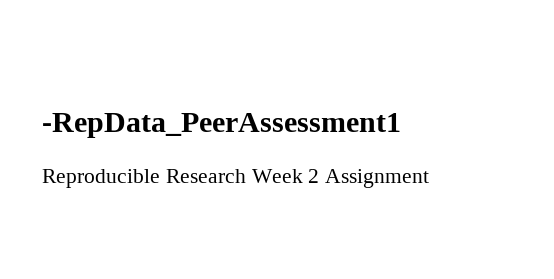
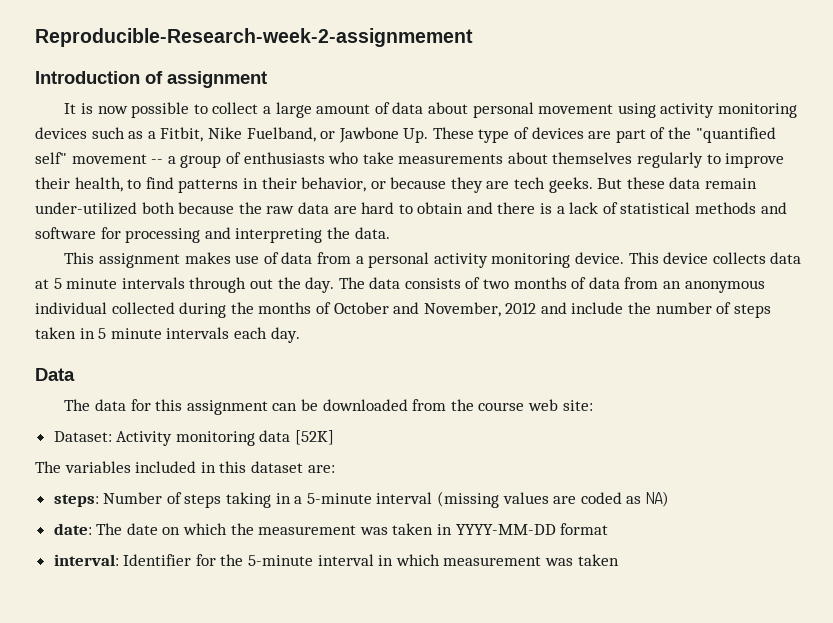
- -RepData_PeerAssessment1
- Reproducible Research Week 2 Assignment
+ Reproducible-Research-week-2-assignmement
+ Introduction of assignment
+ It is now possible to collect a large amount of data about personal movement using activity monitoring devices such as a Fitbit, Nike Fuelband, or Jawbone Up. These type of devices are part of the "quantified self" movement -- a group of enthusiasts who take measurements about themselves regularly to improve their health, to find patterns in their behavior, or because they are tech geeks. But these data remain under-utilized both because the raw data are hard to obtain and there is a lack of statistical methods and software for processing and interpreting the data.
+ This assignment makes use of data from a personal activity monitoring device. This device collects data at 5 minute intervals through out the day. The data consists of two months of data from an anonymous individual collected during the months of October and November, 2012 and include the number of steps taken in 5 minute intervals each day.
+ Data
+ The data for this assignment can be downloaded from the course web site:
+ Dataset: Activity monitoring data [52K]
+ The variables included in this dataset are:
+ steps: Number of steps taking in a 5-minute interval (missing values are coded as NA)
+ date: The date on which the measurement was taken in YYYY-MM-DD format
+ interval: Identifier for the 5-minute interval in which measurement was taken

